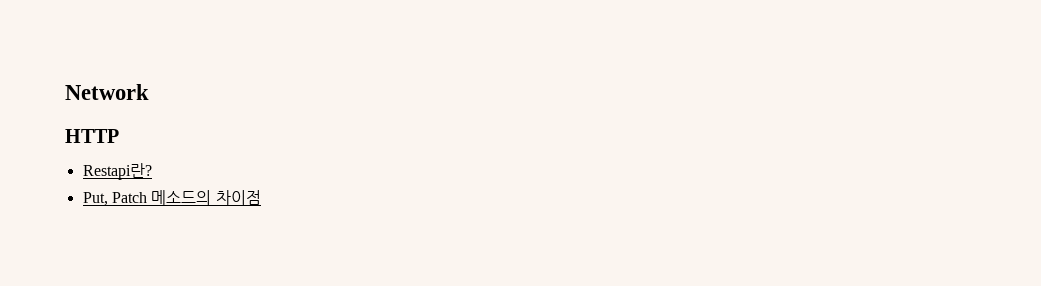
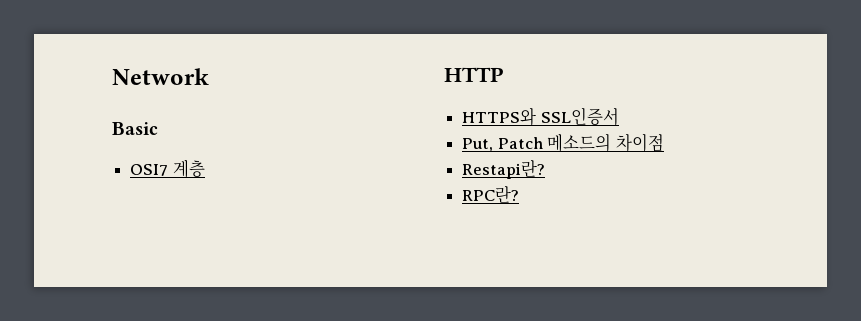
+ Basic
+ OSI7 계층
- Restapi란?
+ HTTPS와 SSL인증서
+ Restapi란?
+ RPC란?

